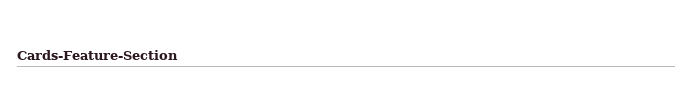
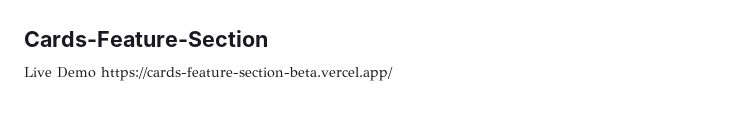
+ Live Demo https://cards-feature-section-beta.vercel.app/

